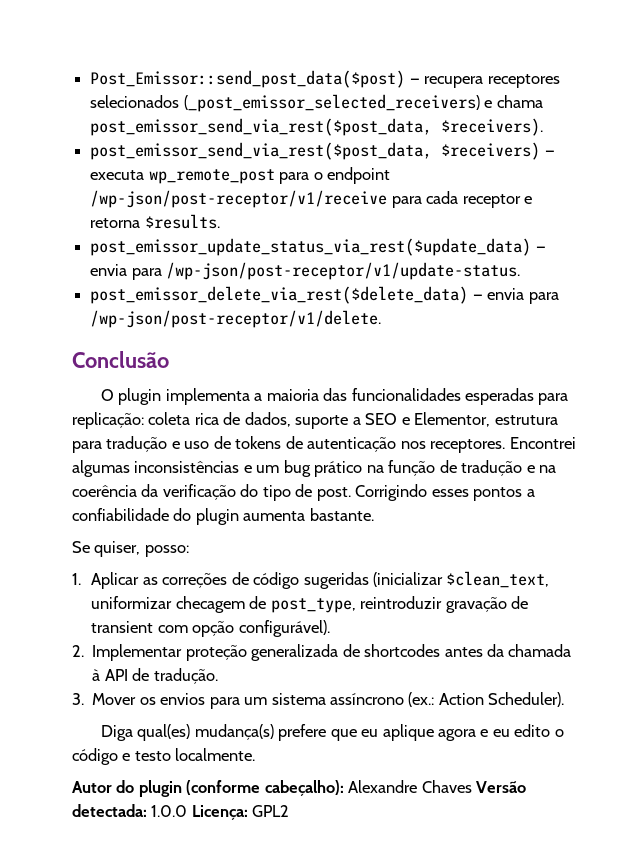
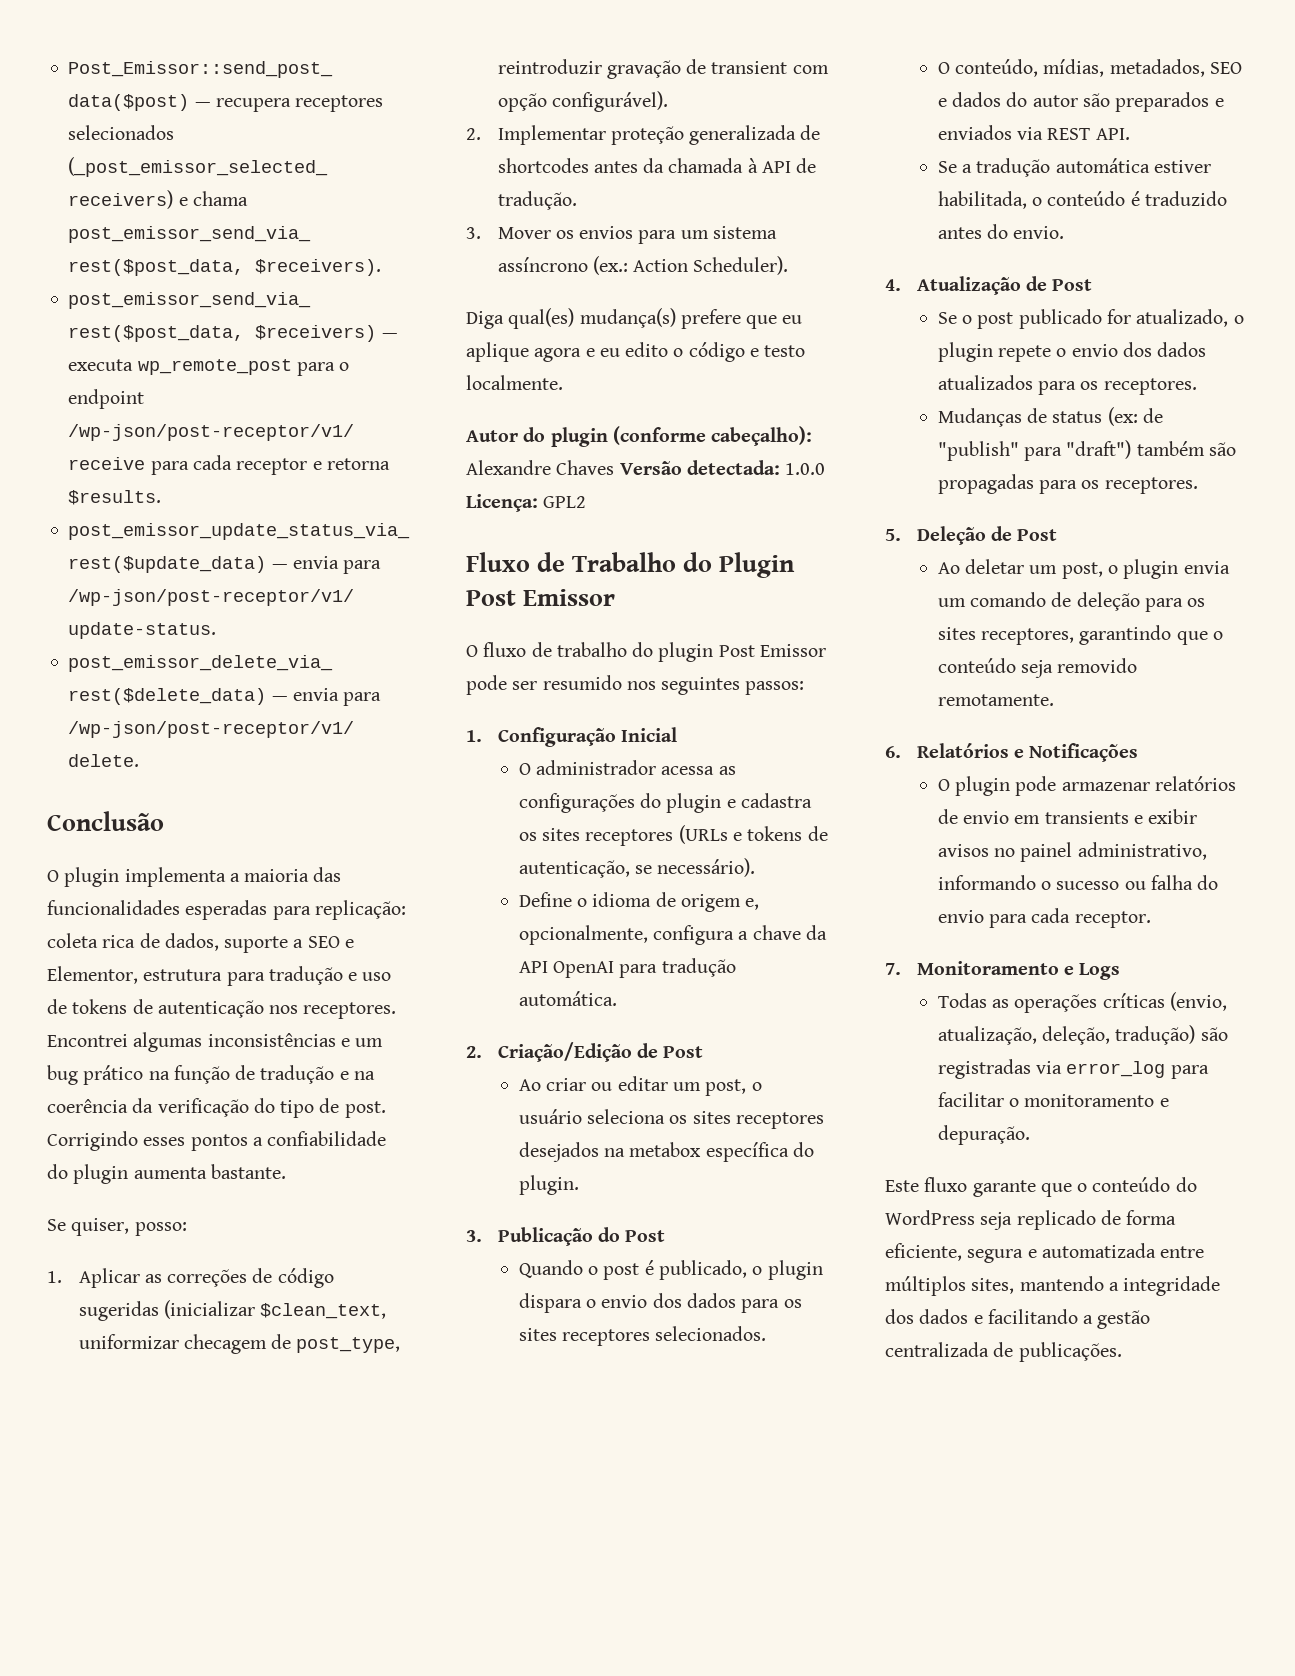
+ Fluxo de Trabalho do Plugin Post Emissor
+ O fluxo de trabalho do plugin Post Emissor pode ser resumido nos seguintes passos:
+ 1. Configuração Inicial
+ O administrador acessa as configurações do plugin e cadastra os sites receptores (URLs e tokens de autenticação, se necessário).
+ Define o idioma de origem e, opcionalmente, configura a chave da API OpenAI para tradução automática.
+ 2. Criação/Edição de Post
+ Ao criar ou editar um post, o usuário seleciona os sites receptores desejados na metabox específica do plugin.
+ 3. Publicação do Post
+ Quando o post é publicado, o plugin dispara o envio dos dados para os sites receptores selecionados.
+ O conteúdo, mídias, metadados, SEO e dados do autor são preparados e enviados via REST API.
+ Se a tradução automática estiver habilitada, o conteúdo é traduzido antes do envio.
+ 4. Atualização de Post
+ Se o post publicado for atualizado, o plugin repete o envio dos dados atualizados para os receptores.
+ Mudanças de status (ex: de "publish" para "draft") também são propagadas para os receptores.
+ 5. Deleção de Post
+ Ao deletar um post, o plugin envia um comando de deleção para os sites receptores, garantindo que o conteúdo seja removido remotamente.
+ 6. Relatórios e Notificações
+ O plugin pode armazenar relatórios de envio em transients e exibir avisos no painel administrativo, informando o sucesso ou falha do envio para cada receptor.
+ 7. Monitoramento e Logs
+ Todas as operações críticas (envio, atualização, deleção, tradução) são registradas via error_log para facilitar o monitoramento e depuração.
+ Este fluxo garante que o conteúdo do WordPress seja replicado de forma eficiente, segura e automatizada entre múltiplos sites, mantendo a integridade dos dados e facilitando a gestão centralizada de publicações.

